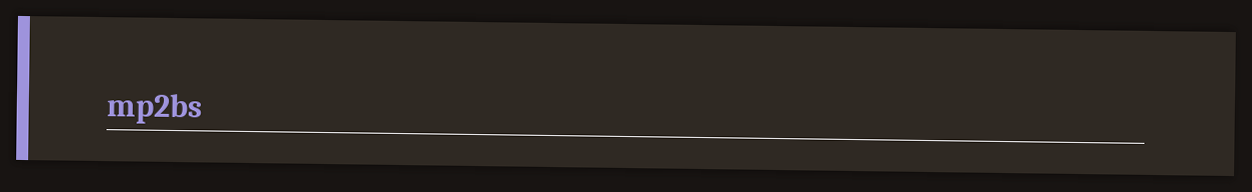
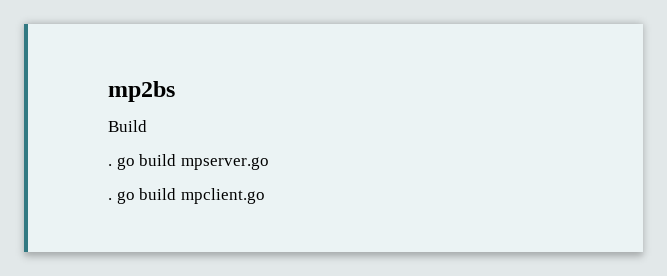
+ Build
+ . go build mpserver.go
+ . go build mpclient.go

